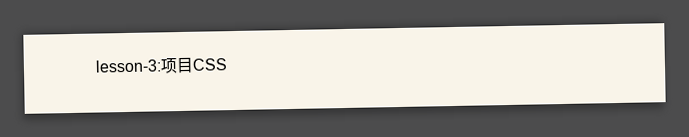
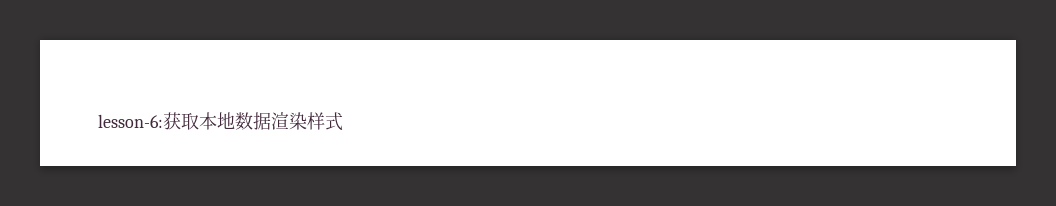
- lesson-3:项目CSS
+ lesson-6:获取本地数据渲染样式

